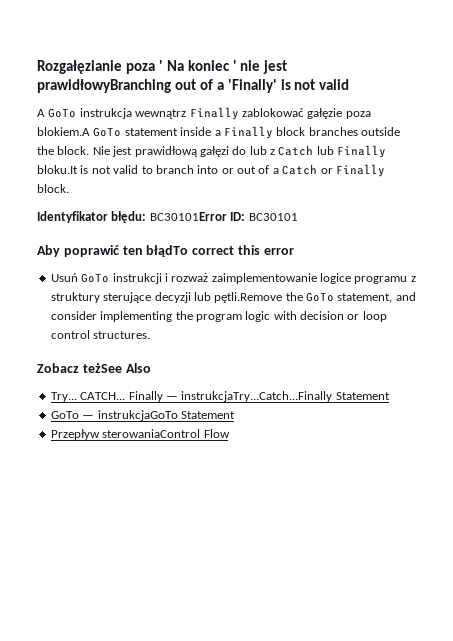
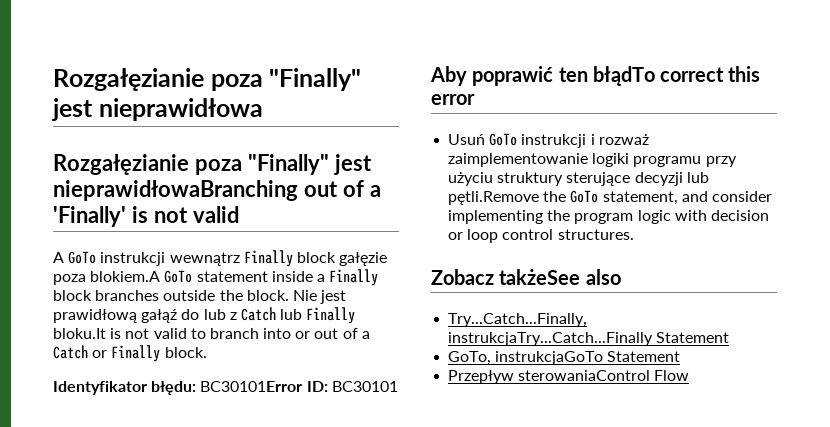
- Rozgałęzianie poza ' Na koniec ' nie jest prawidłowyBranching out of a 'Finally' is not valid
+ Rozgałęzianie poza "Finally" jest nieprawidłowa
+ Rozgałęzianie poza "Finally" jest nieprawidłowaBranching out of a 'Finally' is not valid
- A GoTo instrukcja wewnątrz Finally zablokować gałęzie poza blokiem.A GoTo statement inside a Finally block branches outside the block.
+ A GoTo instrukcji wewnątrz Finally block gałęzie poza blokiem.A GoTo statement inside a Finally block branches outside the block.
- Nie jest prawidłową gałęzi do lub z Catch lub Finally bloku.It is not valid to branch into or out of a Catch or Finally block.
+ Nie jest prawidłową gałąź do lub z Catch lub Finally bloku.It is not valid to branch into or out of a Catch or Finally block.
- Usuń GoTo instrukcji i rozważ zaimplementowanie logice programu z struktury sterujące decyzji lub pętli.Remove the GoTo statement, and consider implementing the program logic with decision or loop control structures.
+ Usuń GoTo instrukcji i rozważ zaimplementowanie logiki programu przy użyciu struktury sterujące decyzji lub pętli.Remove the GoTo statement, and consider implementing the program logic with decision or loop control structures.
- Zobacz teżSee Also
- Try... CATCH... Finally — instrukcjaTry...Catch...Finally Statement
+ Zobacz takżeSee also
+ Try...Catch...Finally, instrukcjaTry...Catch...Finally Statement
- GoTo — instrukcjaGoTo Statement
+ GoTo, instrukcjaGoTo Statement

